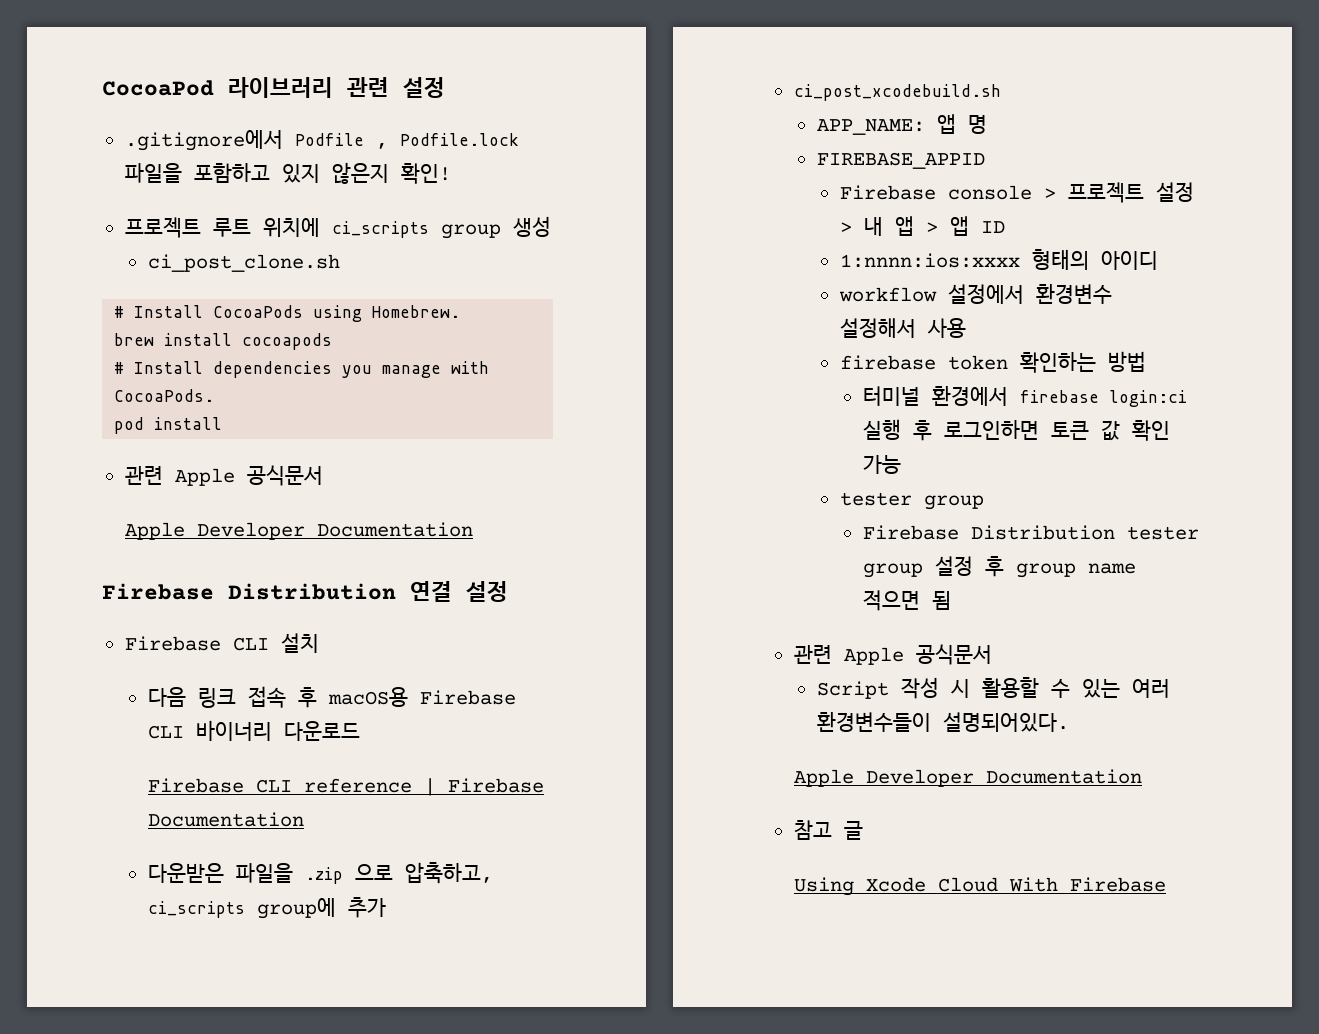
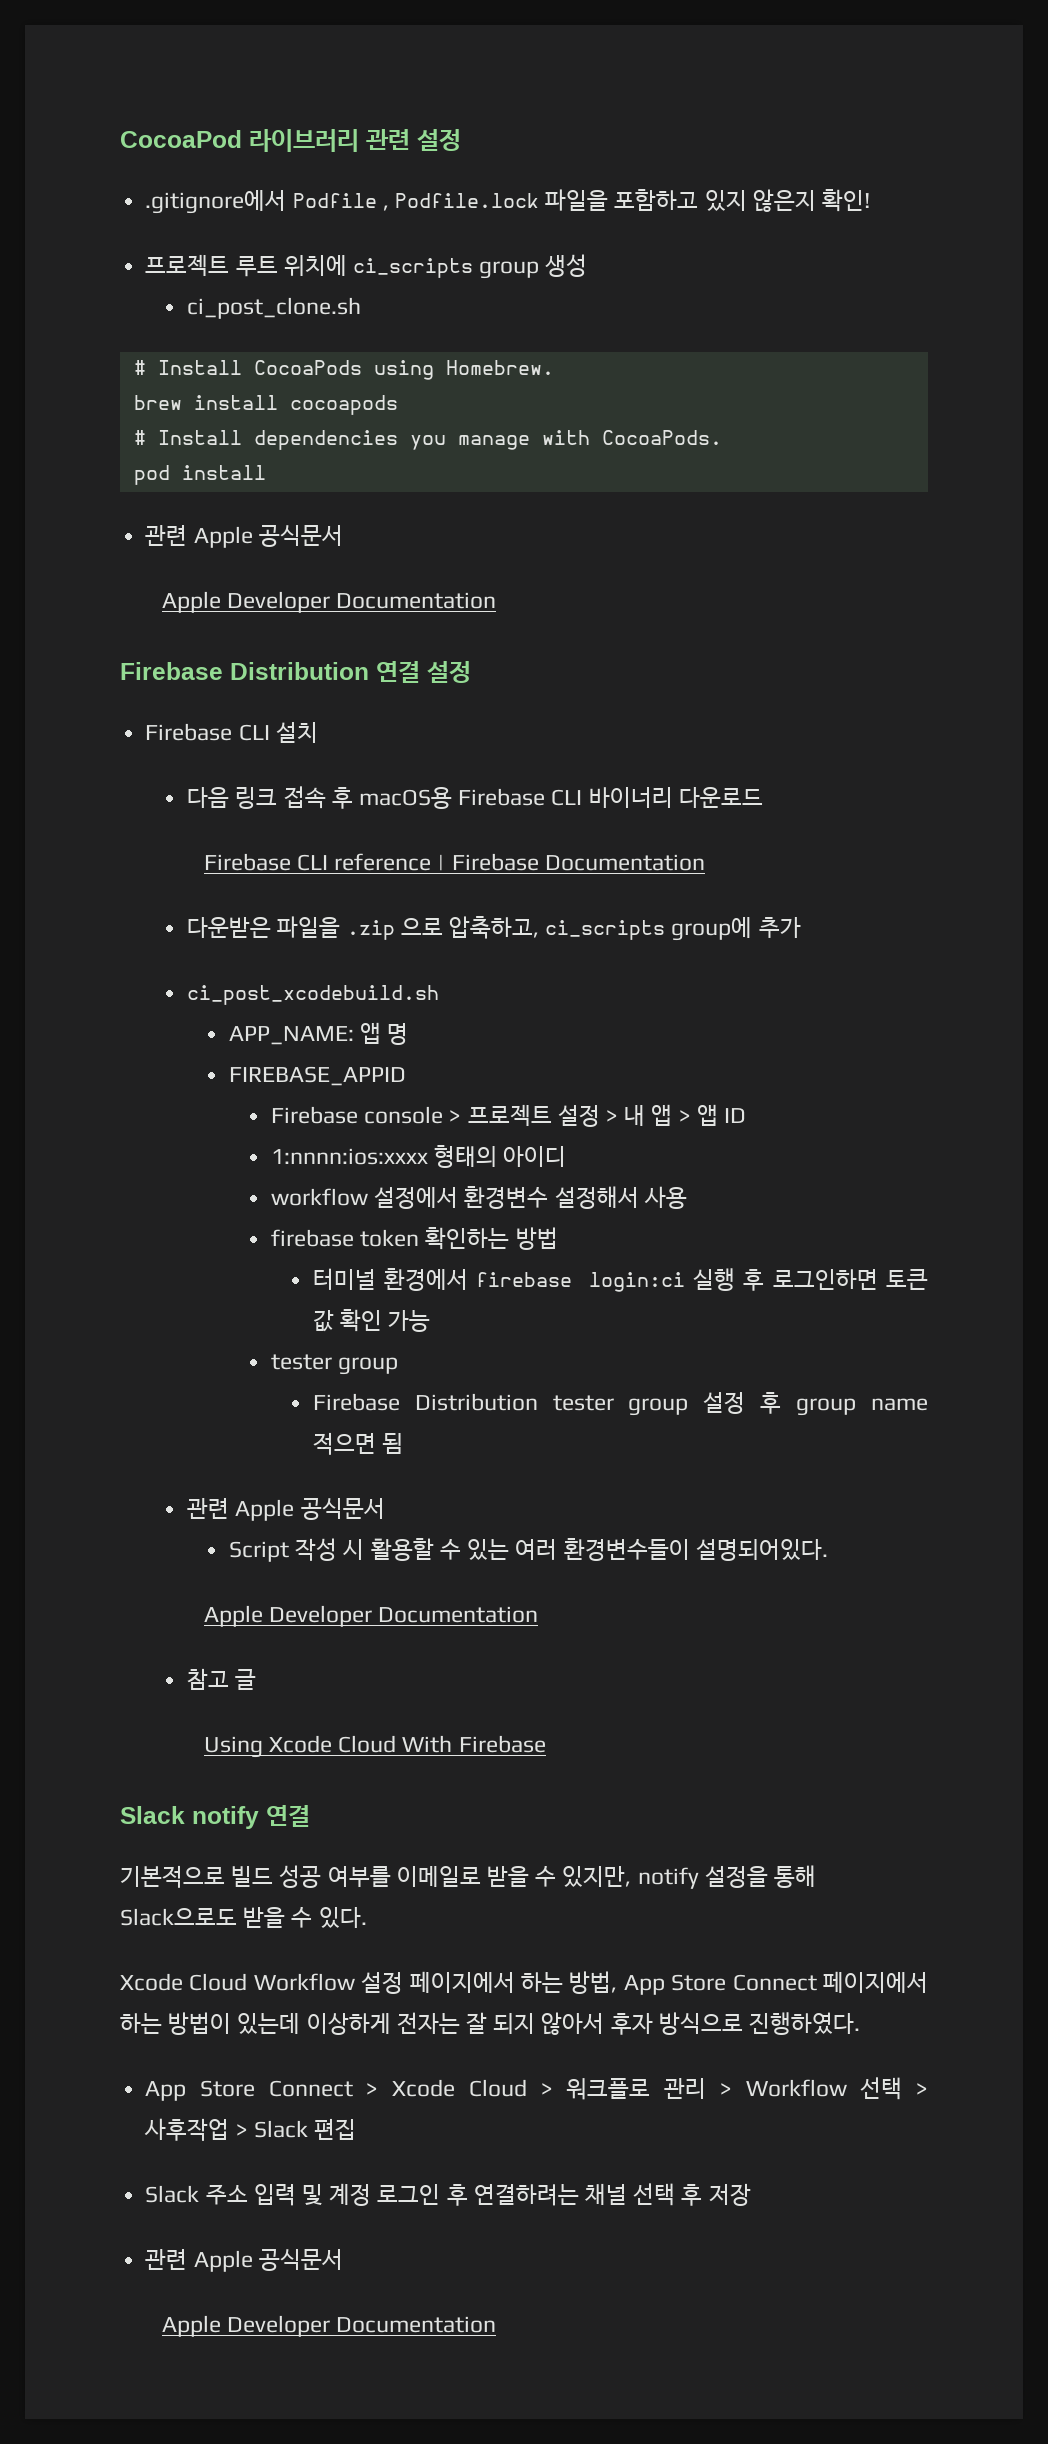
+ Slack notify 연결
+ 기본적으로 빌드 성공 여부를 이메일로 받을 수 있지만, notify 설정을 통해 Slack으로도 받을 수 있다.
+ Xcode Cloud Workflow 설정 페이지에서 하는 방법, App Store Connect 페이지에서 하는 방법이 있는데 이상하게 전자는 잘 되지 않아서 후자 방식으로 진행하였다.
+ App Store Connect > Xcode Cloud > 워크플로 관리 > Workflow 선택 > 사후작업 > Slack 편집
+ Slack 주소 입력 및 계정 로그인 후 연결하려는 채널 선택 후 저장
+ 관련 Apple 공식문서
+ Apple Developer Documentation

